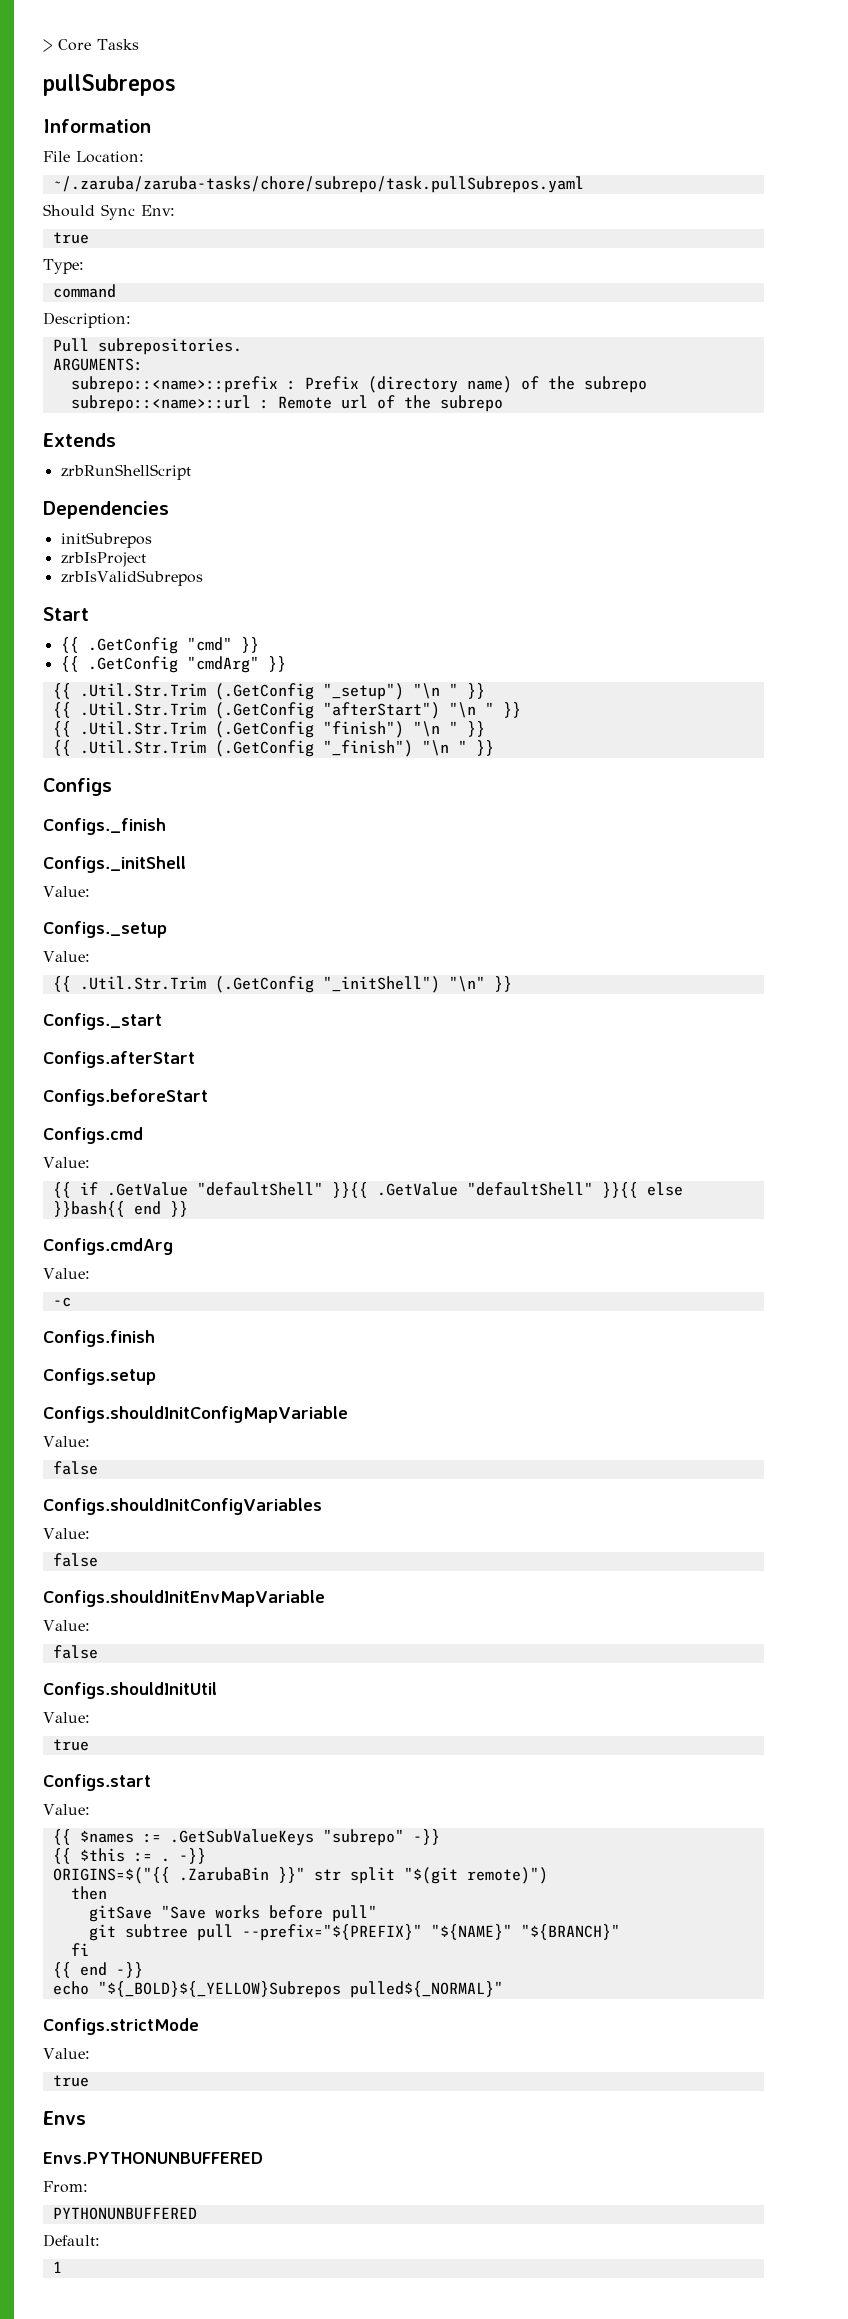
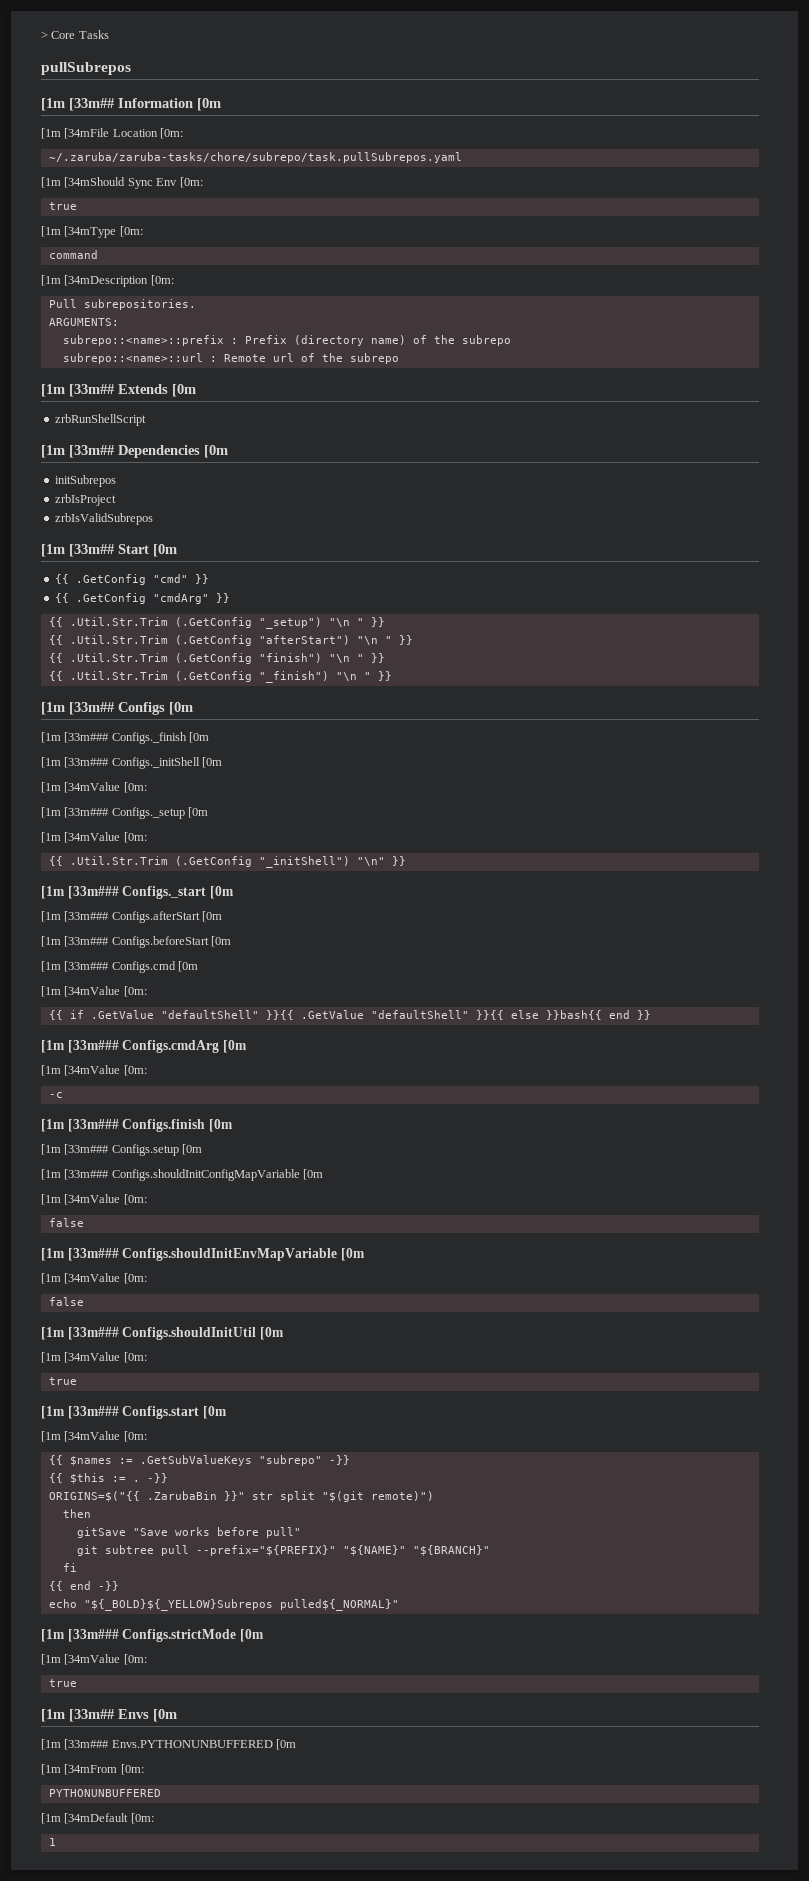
- Information
- File Location:
+ [1m [33m## Information [0m
+ [1m [34mFile Location [0m:
  ~/.zaruba/zaruba-tasks/chore/subrepo/task.pullSubrepos.yaml
- Should Sync Env:
+ [1m [34mShould Sync Env [0m:
  true
- Type:
+ [1m [34mType [0m:
  command
- Description:
+ [1m [34mDescription [0m:
- Extends
+ [1m [33m## Extends [0m
- Dependencies
+ [1m [33m## Dependencies [0m
- Start
+ [1m [33m## Start [0m
- Configs
- Configs._finish
- Configs._initShell
- Value:
- Configs._setup
- Value:
+ [1m [33m## Configs [0m
+ [1m [33m### Configs._finish [0m
+ [1m [33m### Configs._initShell [0m
+ [1m [34mValue [0m:
+ [1m [33m### Configs._setup [0m
+ [1m [34mValue [0m:
- Configs._start
- Configs.afterStart
- Configs.beforeStart
- Configs.cmd
- Value:
+ [1m [33m### Configs._start [0m
+ [1m [33m### Configs.afterStart [0m
+ [1m [33m### Configs.beforeStart [0m
+ [1m [33m### Configs.cmd [0m
+ [1m [34mValue [0m:
- Configs.cmdArg
- Value:
+ [1m [33m### Configs.cmdArg [0m
+ [1m [34mValue [0m:
- Configs.finish
- Configs.setup
- Configs.shouldInitConfigMapVariable
- Value:
+ [1m [33m### Configs.finish [0m
+ [1m [33m### Configs.setup [0m
+ [1m [33m### Configs.shouldInitConfigMapVariable [0m
+ [1m [34mValue [0m:
  false
- Configs.shouldInitConfigVariables
- Value:
+ [1m [33m### Configs.shouldInitEnvMapVariable [0m
+ [1m [34mValue [0m:
  false
- Configs.shouldInitEnvMapVariable
- Value:
- false
- Configs.shouldInitUtil
- Value:
+ [1m [33m### Configs.shouldInitUtil [0m
+ [1m [34mValue [0m:
  true
- Configs.start
- Value:
+ [1m [33m### Configs.start [0m
+ [1m [34mValue [0m:
- Configs.strictMode
- Value:
+ [1m [33m### Configs.strictMode [0m
+ [1m [34mValue [0m:
  true
- Envs
- Envs.PYTHONUNBUFFERED
- From:
+ [1m [33m## Envs [0m
+ [1m [33m### Envs.PYTHONUNBUFFERED [0m
+ [1m [34mFrom [0m:
  PYTHONUNBUFFERED
- Default:
+ [1m [34mDefault [0m:

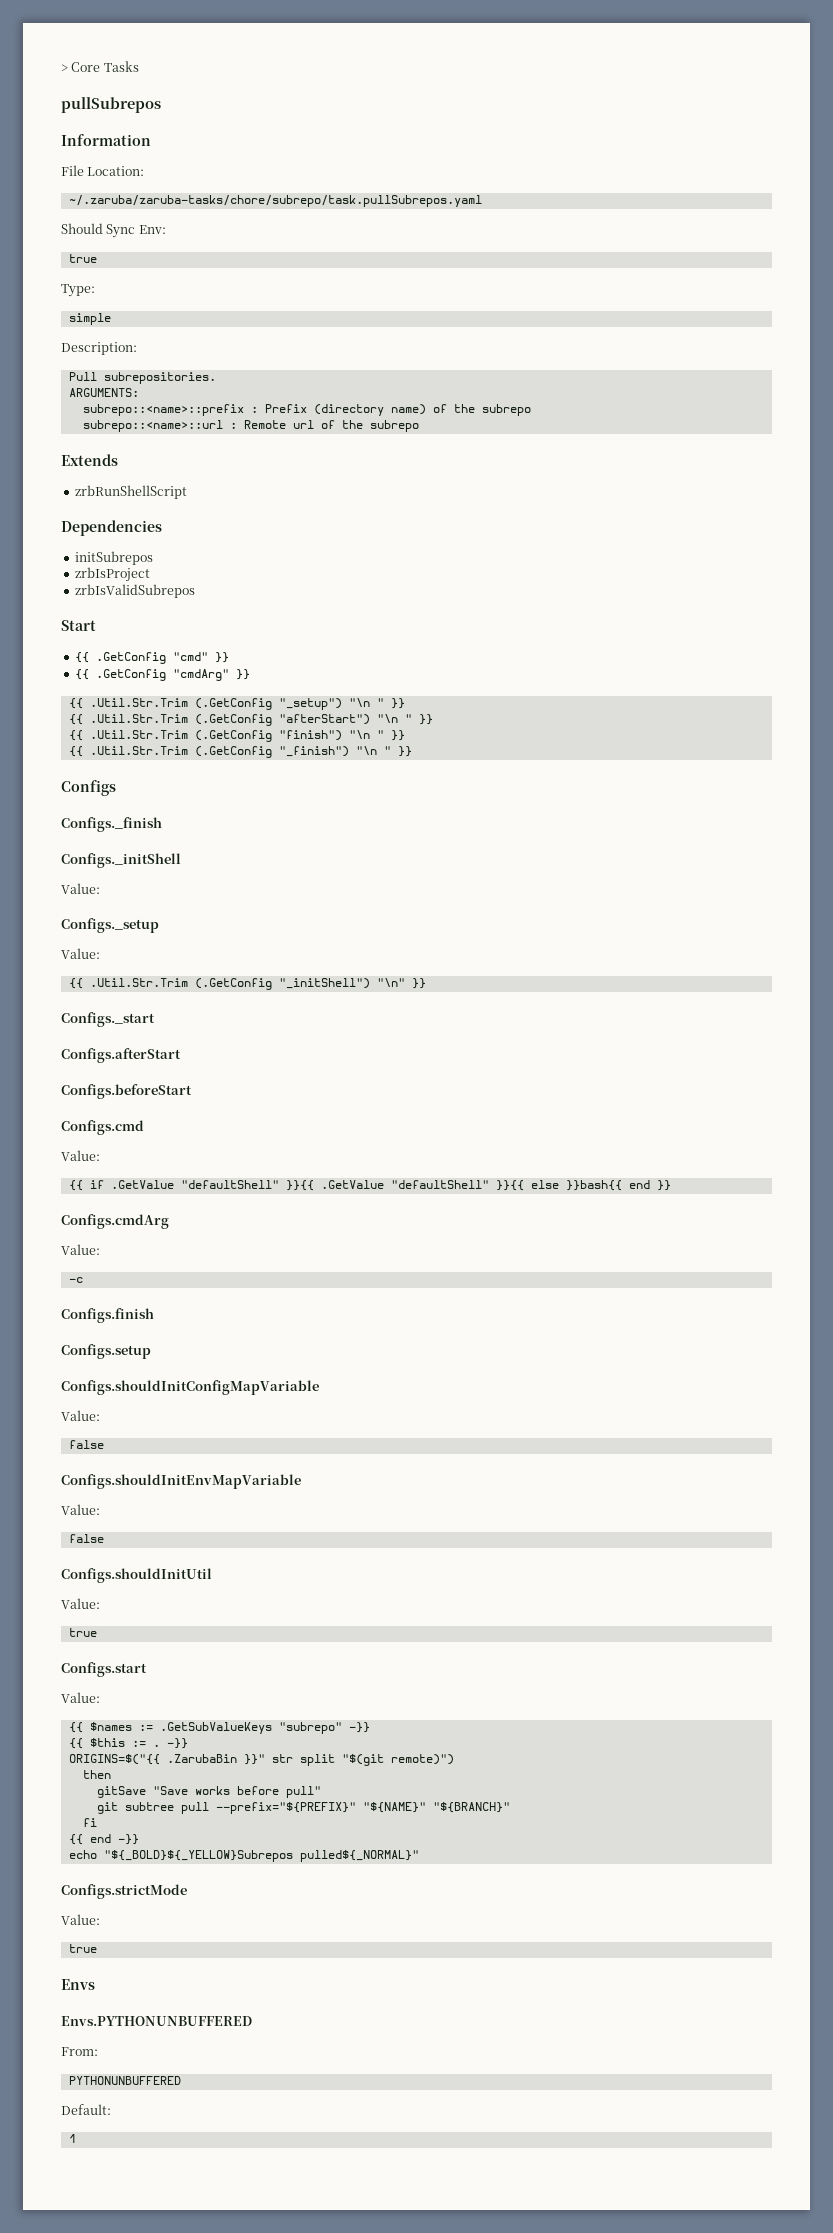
- [1m [33m## Information [0m
- [1m [34mFile Location [0m:
+ Information
+ File Location:
  ~/.zaruba/zaruba-tasks/chore/subrepo/task.pullSubrepos.yaml
- [1m [34mShould Sync Env [0m:
+ Should Sync Env:
  true
- [1m [34mType [0m:
- command
- [1m [34mDescription [0m:
+ Type:
+ simple
+ Description:
- [1m [33m## Extends [0m
+ Extends
- [1m [33m## Dependencies [0m
+ Dependencies
- [1m [33m## Start [0m
+ Start
- [1m [33m## Configs [0m
- [1m [33m### Configs._finish [0m
- [1m [33m### Configs._initShell [0m
- [1m [34mValue [0m:
- [1m [33m### Configs._setup [0m
- [1m [34mValue [0m:
+ Configs
+ Configs._finish
+ Configs._initShell
+ Value:
+ Configs._setup
+ Value:
- [1m [33m### Configs._start [0m
- [1m [33m### Configs.afterStart [0m
- [1m [33m### Configs.beforeStart [0m
- [1m [33m### Configs.cmd [0m
- [1m [34mValue [0m:
+ Configs._start
+ Configs.afterStart
+ Configs.beforeStart
+ Configs.cmd
+ Value:
- [1m [33m### Configs.cmdArg [0m
- [1m [34mValue [0m:
+ Configs.cmdArg
+ Value:
- [1m [33m### Configs.finish [0m
- [1m [33m### Configs.setup [0m
- [1m [33m### Configs.shouldInitConfigMapVariable [0m
- [1m [34mValue [0m:
+ Configs.finish
+ Configs.setup
+ Configs.shouldInitConfigMapVariable
+ Value:
  false
- [1m [33m### Configs.shouldInitEnvMapVariable [0m
- [1m [34mValue [0m:
+ Configs.shouldInitEnvMapVariable
+ Value:
  false
- [1m [33m### Configs.shouldInitUtil [0m
- [1m [34mValue [0m:
+ Configs.shouldInitUtil
+ Value:
  true
- [1m [33m### Configs.start [0m
- [1m [34mValue [0m:
+ Configs.start
+ Value:
- [1m [33m### Configs.strictMode [0m
- [1m [34mValue [0m:
+ Configs.strictMode
+ Value:
  true
- [1m [33m## Envs [0m
- [1m [33m### Envs.PYTHONUNBUFFERED [0m
- [1m [34mFrom [0m:
+ Envs
+ Envs.PYTHONUNBUFFERED
+ From:
  PYTHONUNBUFFERED
- [1m [34mDefault [0m:
+ Default:

